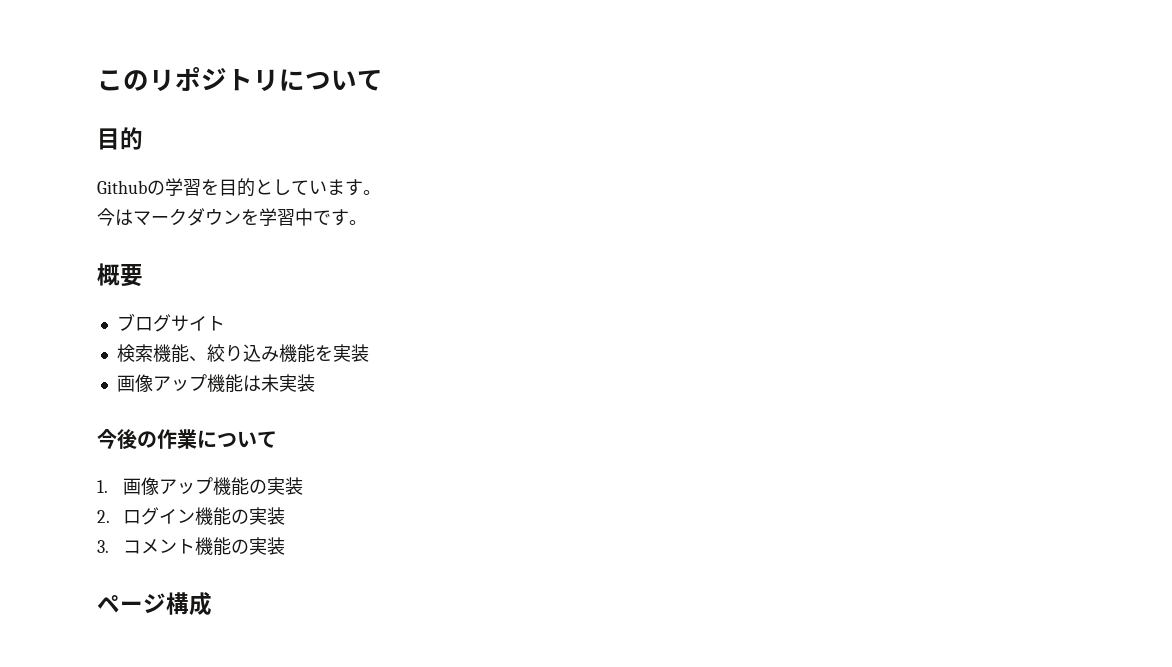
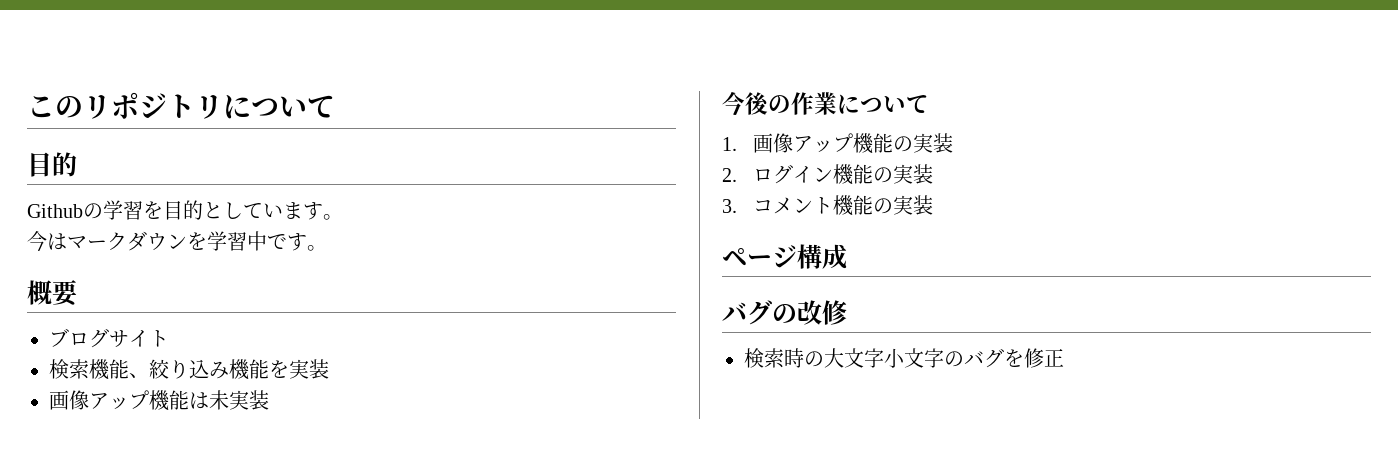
+ バグの改修
+ 検索時の大文字小文字のバグを修正

